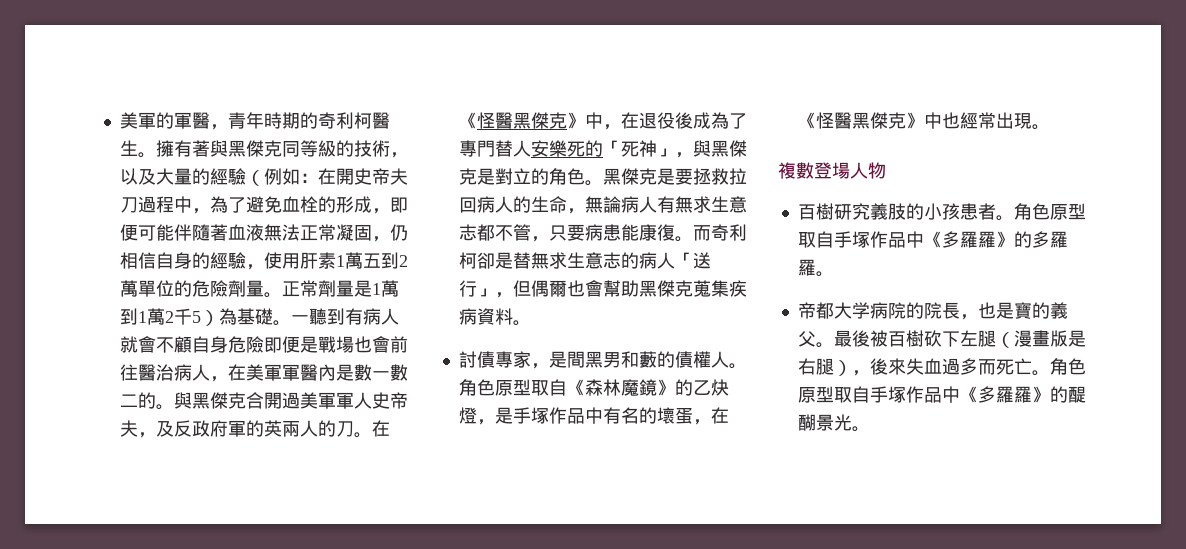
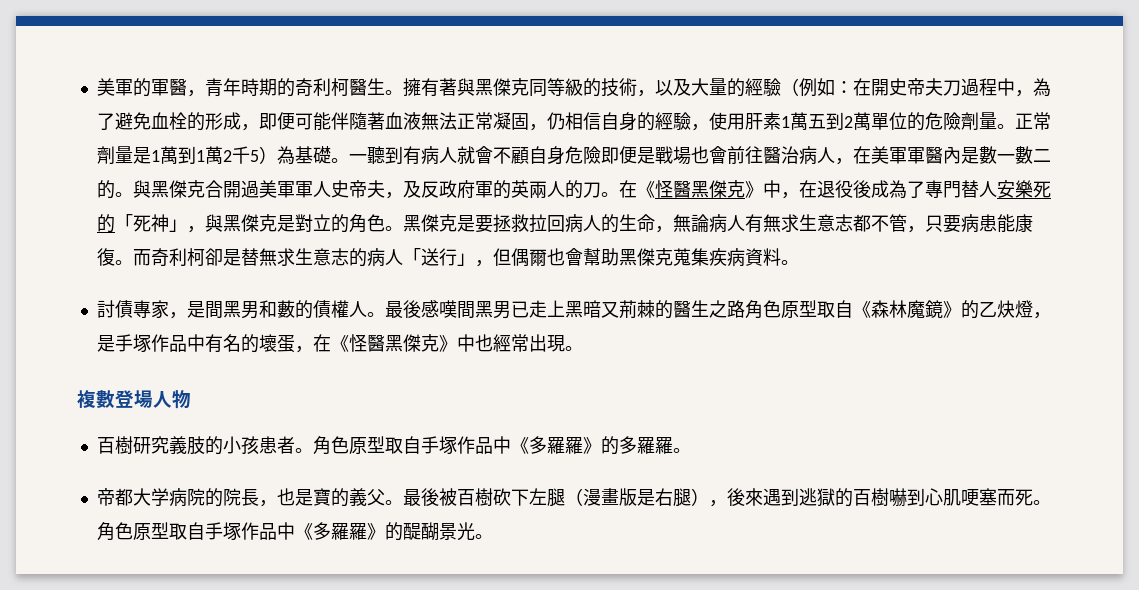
- 角色原型取自《森林魔鏡》的乙炔燈，是手塚作品中有名的壞蛋，在《怪醫黑傑克》中也經常出現。
+ 最後感嘆間黑男已走上黑暗又荊棘的醫生之路角色原型取自《森林魔鏡》的乙炔燈，是手塚作品中有名的壞蛋，在《怪醫黑傑克》中也經常出現。
- 最後被百樹砍下左腿（漫畫版是右腿），後來失血過多而死亡。
+ 最後被百樹砍下左腿（漫畫版是右腿），後來遇到逃獄的百樹嚇到心肌哽塞而死。

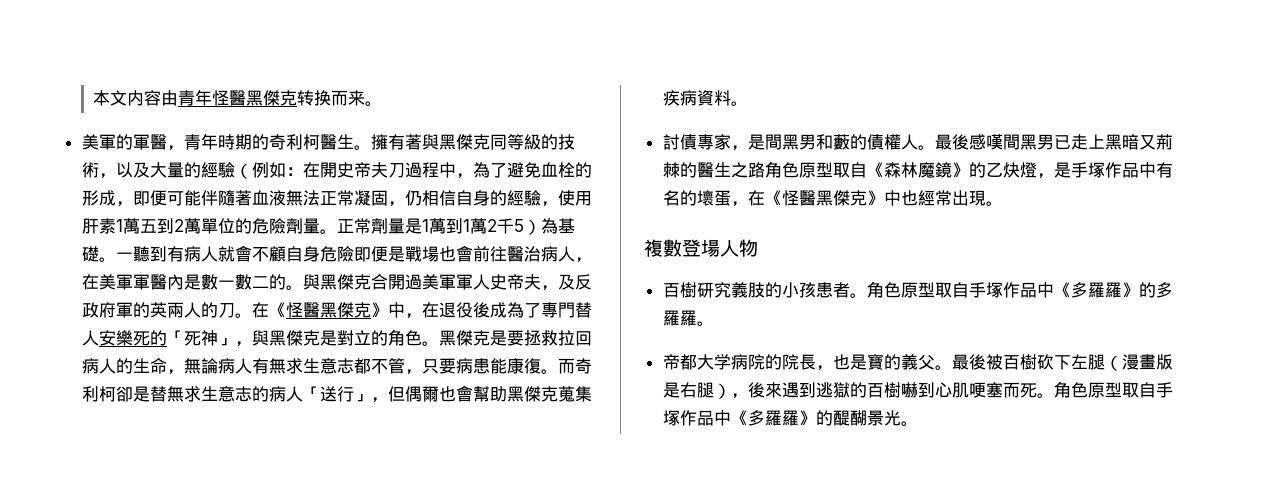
+ 本文内容由青年怪醫黑傑克转换而来。

